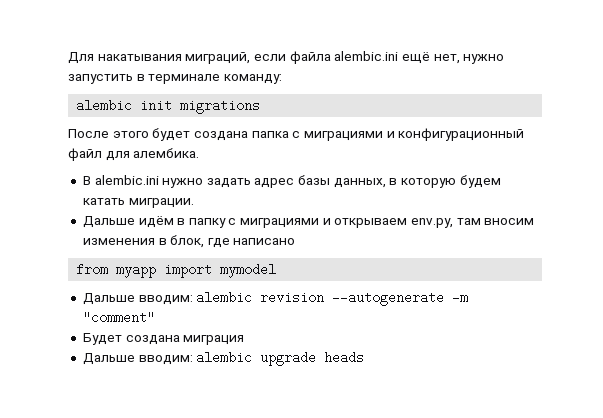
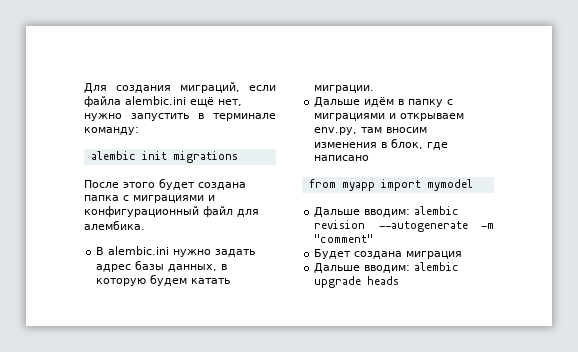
- Для накатывания миграций, если файла alembic.ini ещё нет, нужно запустить в терминале команду:
+ Для создания миграций, если файла alembic.ini ещё нет, нужно запустить в терминале команду:

